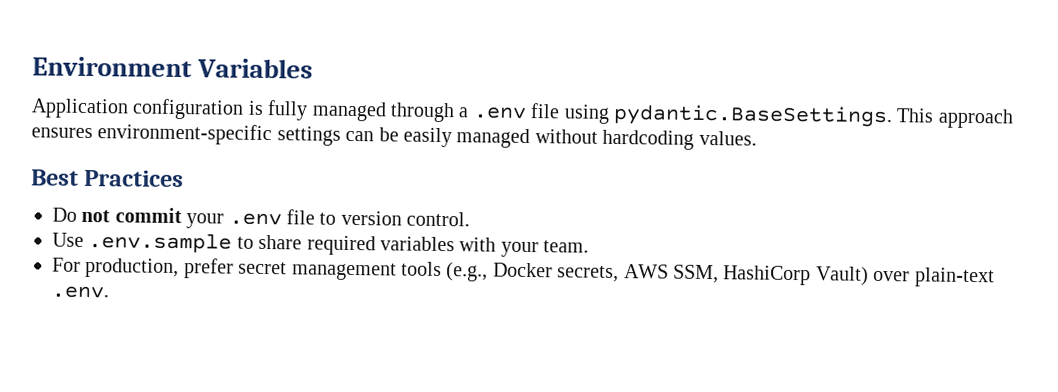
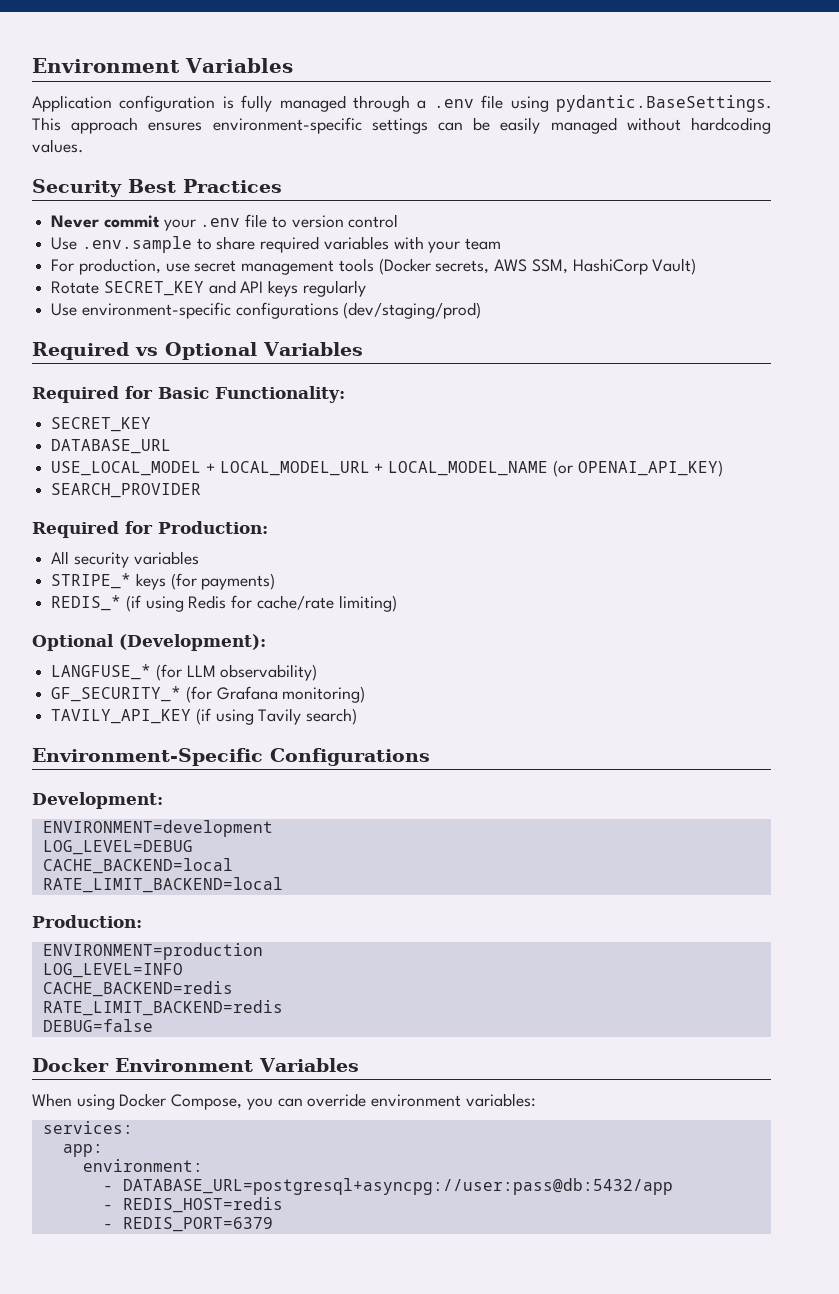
- Best Practices
+ Security Best Practices
- Do not commit your .env file to version control.
+ Never commit your .env file to version control
- Use .env.sample to share required variables with your team.
+ Use .env.sample to share required variables with your team
- For production, prefer secret management tools (e.g., Docker secrets, AWS SSM, HashiCorp Vault) over plain-text .env.
+ For production, use secret management tools (Docker secrets, AWS SSM, HashiCorp Vault)
+ Rotate SECRET_KEY and API keys regularly
+ Use environment-specific configurations (dev/staging/prod)
+ Required vs Optional Variables
+ Required for Basic Functionality:
+ SECRET_KEY
+ DATABASE_URL
+ USE_LOCAL_MODEL + LOCAL_MODEL_URL + LOCAL_MODEL_NAME (or OPENAI_API_KEY)
+ SEARCH_PROVIDER
+ Required for Production:
+ All security variables
+ STRIPE_* keys (for payments)
+ REDIS_* (if using Redis for cache/rate limiting)
+ Optional (Development):
+ LANGFUSE_* (for LLM observability)
+ GF_SECURITY_* (for Grafana monitoring)
+ TAVILY_API_KEY (if using Tavily search)
+ Environment-Specific Configurations
+ Development:
+ ENVIRONMENT=development
+ LOG_LEVEL=DEBUG
+ CACHE_BACKEND=local
+ RATE_LIMIT_BACKEND=local
+ Production:
+ ENVIRONMENT=production
+ LOG_LEVEL=INFO
+ CACHE_BACKEND=redis
+ RATE_LIMIT_BACKEND=redis
+ DEBUG=false
+ Docker Environment Variables
+ When using Docker Compose, you can override environment variables:
+ services:
+ app:
+ environment:
+ - DATABASE_URL=postgresql+asyncpg://user:pass@db:5432/app
+ - REDIS_HOST=redis
+ - REDIS_PORT=6379

